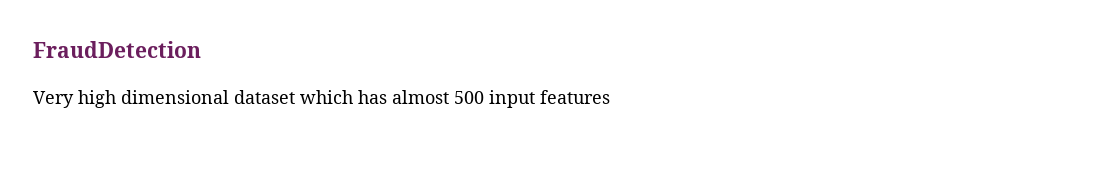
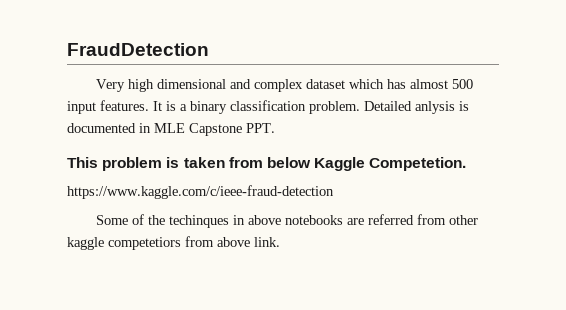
- Very high dimensional dataset which has almost 500 input features
+ Very high dimensional and complex dataset which has almost 500 input features. It is a binary classification problem. Detailed anlysis is documented in MLE Capstone PPT.
+ This problem is taken from below Kaggle Competetion.
+ https://www.kaggle.com/c/ieee-fraud-detection
+ Some of the techinques in above notebooks are referred from other kaggle competetiors from above link.

